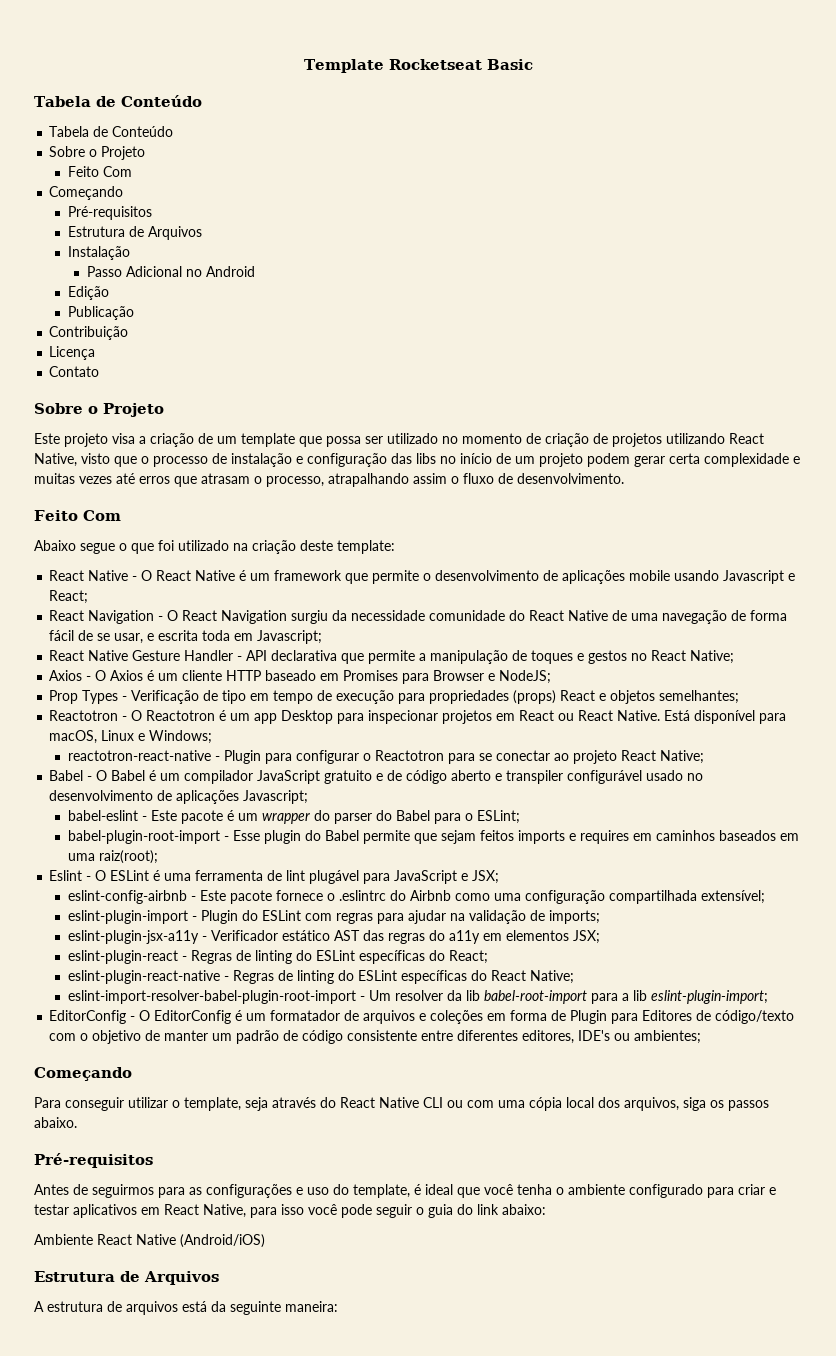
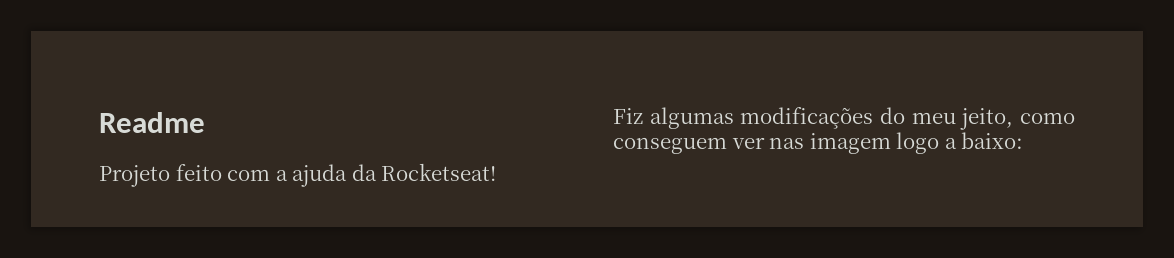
- Template Rocketseat Basic
- Tabela de Conteúdo
- Tabela de Conteúdo
- Sobre o Projeto
- Feito Com
- Começando
- Pré-requisitos
- Estrutura de Arquivos
- Instalação
- Passo Adicional no Android
- Edição
- Publicação
- Contribuição
- Licença
- Contato
- Sobre o Projeto
- Este projeto visa a criação de um template que possa ser utilizado no momento de criação de projetos utilizando React Native, visto que o processo de instalação e configuração das libs no início de um projeto podem gerar certa complexidade e muitas vezes até erros que atrasam o processo, atrapalhando assim o fluxo de desenvolvimento.
- Feito Com
- Abaixo segue o que foi utilizado na criação deste template:
- React Native - O React Native é um framework que permite o desenvolvimento de aplicações mobile usando Javascript e React;
- React Navigation - O React Navigation surgiu da necessidade comunidade do React Native de uma navegação de forma fácil de se usar, e escrita toda em Javascript;
- React Native Gesture Handler - API declarativa que permite a manipulação de toques e gestos no React Native;
- Axios - O Axios é um cliente HTTP baseado em Promises para Browser e NodeJS;
- Prop Types - Verificação de tipo em tempo de execução para propriedades (props) React e objetos semelhantes;
- Reactotron - O Reactotron é um app Desktop para inspecionar projetos em React ou React Native. Está disponível para macOS, Linux e Windows;
- reactotron-react-native - Plugin para configurar o Reactotron para se conectar ao projeto React Native;
- Babel - O Babel é um compilador JavaScript gratuito e de código aberto e transpiler configurável usado no desenvolvimento de aplicações Javascript;
- babel-eslint - Este pacote é um wrapper do parser do Babel para o ESLint;
- babel-plugin-root-import - Esse plugin do Babel permite que sejam feitos imports e requires em caminhos baseados em uma raiz(root);
- Eslint - O ESLint é uma ferramenta de lint plugável para JavaScript e JSX;
- eslint-config-airbnb - Este pacote fornece o .eslintrc do Airbnb como uma configuração compartilhada extensível;
- eslint-plugin-import - Plugin do ESLint com regras para ajudar na validação de imports;
- eslint-plugin-jsx-a11y - Verificador estático AST das regras do a11y em elementos JSX;
- eslint-plugin-react - Regras de linting do ESLint específicas do React;
- eslint-plugin-react-native - Regras de linting do ESLint específicas do React Native;
- eslint-import-resolver-babel-plugin-root-import - Um resolver da lib babel-root-import para a lib eslint-plugin-import;
- EditorConfig - O EditorConfig é um formatador de arquivos e coleções em forma de Plugin para Editores de código/texto com o objetivo de manter um padrão de código consistente entre diferentes editores, IDE's ou ambientes;
- Começando
- Para conseguir utilizar o template, seja através do React Native CLI ou com uma cópia local dos arquivos, siga os passos abaixo.
- Pré-requisitos
- Antes de seguirmos para as configurações e uso do template, é ideal que você tenha o ambiente configurado para criar e testar aplicativos em React Native, para isso você pode seguir o guia do link abaixo:
- Ambiente React Native (Android/iOS)
- Estrutura de Arquivos
- A estrutura de arquivos está da seguinte maneira:
+ Readme
+ Projeto feito com a ajuda da Rocketseat!
+ Fiz algumas modificações do meu jeito, como conseguem ver nas imagem logo a baixo:

